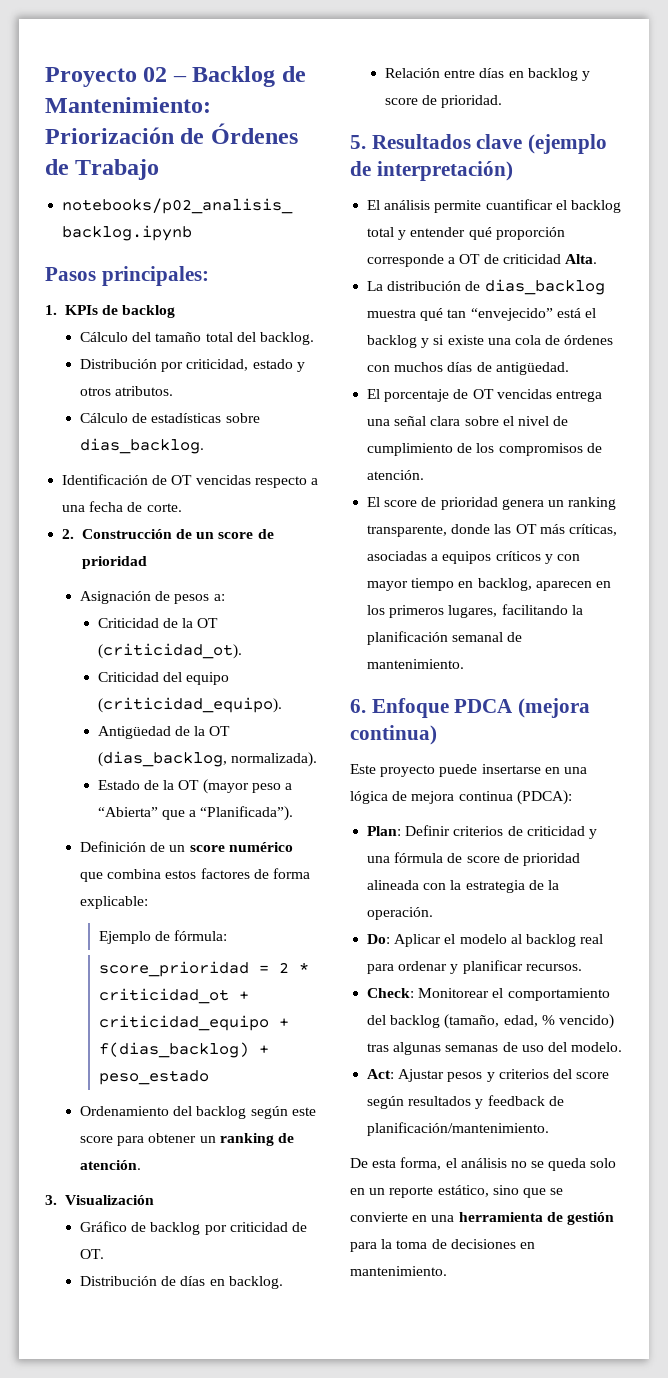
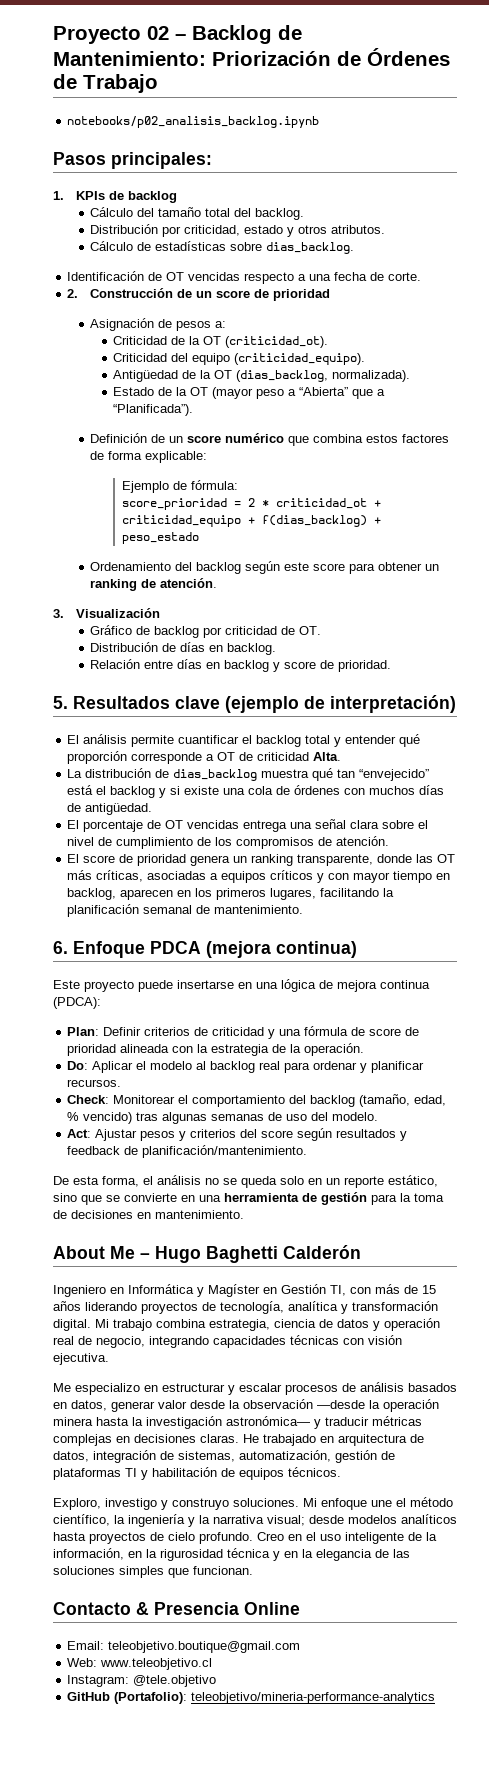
+ About Me – Hugo Baghetti Calderón
+ Ingeniero en Informática y Magíster en Gestión TI, con más de 15 años liderando proyectos de tecnología, analítica y transformación digital. Mi trabajo combina estrategia, ciencia de datos y operación real de negocio, integrando capacidades técnicas con visión ejecutiva.
+ Me especializo en estructurar y escalar procesos de análisis basados en datos, generar valor desde la observación —desde la operación minera hasta la investigación astronómica— y traducir métricas complejas en decisiones claras. He trabajado en arquitectura de datos, integración de sistemas, automatización, gestión de plataformas TI y habilitación de equipos técnicos.
+ Exploro, investigo y construyo soluciones. Mi enfoque une el método científico, la ingeniería y la narrativa visual; desde modelos analíticos hasta proyectos de cielo profundo. Creo en el uso inteligente de la información, en la rigurosidad técnica y en la elegancia de las soluciones simples que funcionan.
+ Contacto & Presencia Online
+ Email: teleobjetivo.boutique@gmail.com
+ Web: www.teleobjetivo.cl
+ Instagram: @tele.objetivo
+ GitHub (Portafolio): teleobjetivo/mineria-performance-analytics

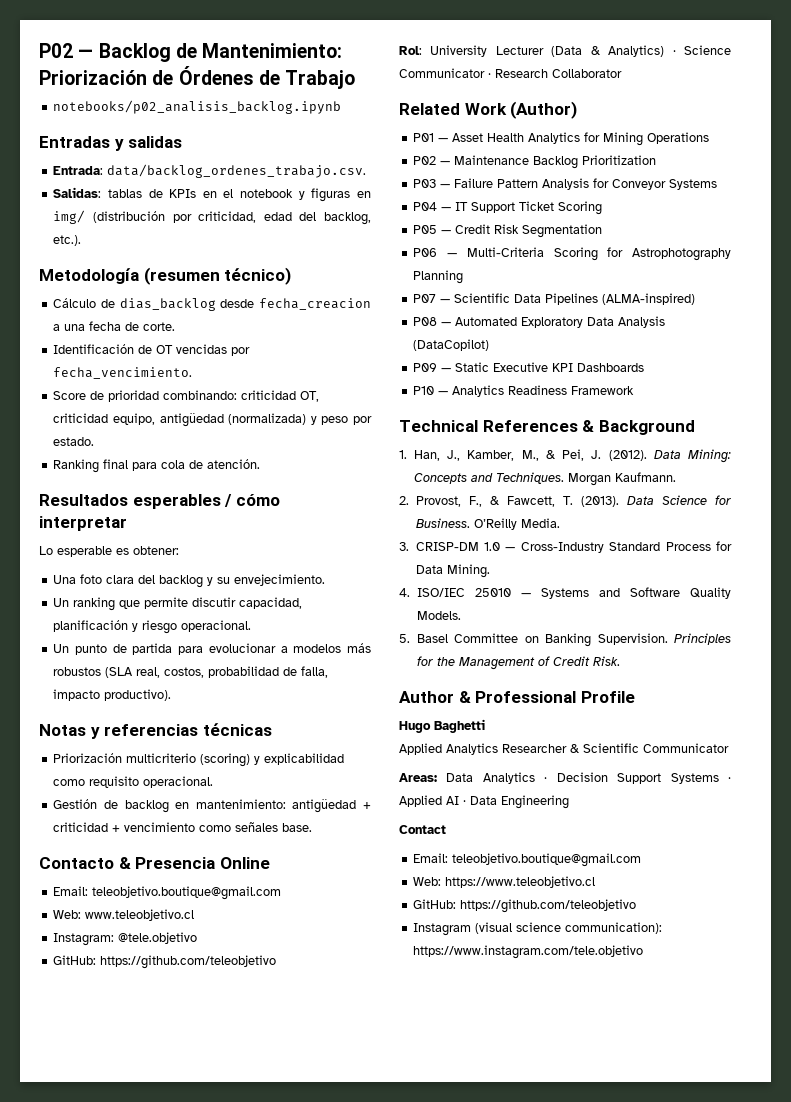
- Proyecto 02 – Backlog de Mantenimiento: Priorización de Órdenes de Trabajo
+ P02 — Backlog de Mantenimiento: Priorización de Órdenes de Trabajo
- Pasos principales:
- 1. KPIs de backlog
- Cálculo del tamaño total del backlog.
- Distribución por criticidad, estado y otros atributos.
- Cálculo de estadísticas sobre dias_backlog.
- Identificación de OT vencidas respecto a una fecha de corte.
+ Entradas y salidas
+ Entrada: data/backlog_ordenes_trabajo.csv.
+ Salidas: tablas de KPIs en el notebook y figuras en img/ (distribución por criticidad, edad del backlog, etc.).
+ Metodología (resumen técnico)
+ Cálculo de dias_backlog desde fecha_creacion a una fecha de corte.
- 2. Construcción de un score de prioridad
- Asignación de pesos a:
- Criticidad de la OT (criticidad_ot).
- Criticidad del equipo (criticidad_equipo).
- Antigüedad de la OT (dias_backlog, normalizada).
- Estado de la OT (mayor peso a “Abierta” que a “Planificada”).
- Definición de un score numérico que combina estos factores de forma explicable:
- Ejemplo de fórmula:
- score_prioridad = 2 * criticidad_ot + criticidad_equipo + f(dias_backlog) + peso_estado
- Ordenamiento del backlog según este score para obtener un ranking de atención.
- 3. Visualización
- Gráfico de backlog por criticidad de OT.
- Distribución de días en backlog.
- Relación entre días en backlog y score de prioridad.
- 5. Resultados clave (ejemplo de interpretación)
- El análisis permite cuantificar el backlog total y entender qué proporción corresponde a OT de criticidad Alta.
- La distribución de dias_backlog muestra qué tan “envejecido” está el backlog y si existe una cola de órdenes con muchos días de antigüedad.
- El porcentaje de OT vencidas entrega una señal clara sobre el nivel de cumplimiento de los compromisos de atención.
- El score de prioridad genera un ranking transparente, donde las OT más críticas, asociadas a equipos críticos y con mayor tiempo en backlog, aparecen en los primeros lugares, facilitando la planificación semanal de mantenimiento.
- 6. Enfoque PDCA (mejora continua)
- Este proyecto puede insertarse en una lógica de mejora continua (PDCA):
- Plan: Definir criterios de criticidad y una fórmula de score de prioridad alineada con la estrategia de la operación.
- Do: Aplicar el modelo al backlog real para ordenar y planificar recursos.
- Check: Monitorear el comportamiento del backlog (tamaño, edad, % vencido) tras algunas semanas de uso del modelo.
- Act: Ajustar pesos y criterios del score según resultados y feedback de planificación/mantenimiento.
- De esta forma, el análisis no se queda solo en un reporte estático, sino que se convierte en una herramienta de gestión para la toma de decisiones en mantenimiento.
- About Me – Hugo Baghetti Calderón
- Ingeniero en Informática y Magíster en Gestión TI, con más de 15 años liderando proyectos de tecnología, analítica y transformación digital. Mi trabajo combina estrategia, ciencia de datos y operación real de negocio, integrando capacidades técnicas con visión ejecutiva.
- Me especializo en estructurar y escalar procesos de análisis basados en datos, generar valor desde la observación —desde la operación minera hasta la investigación astronómica— y traducir métricas complejas en decisiones claras. He trabajado en arquitectura de datos, integración de sistemas, automatización, gestión de plataformas TI y habilitación de equipos técnicos.
- Exploro, investigo y construyo soluciones. Mi enfoque une el método científico, la ingeniería y la narrativa visual; desde modelos analíticos hasta proyectos de cielo profundo. Creo en el uso inteligente de la información, en la rigurosidad técnica y en la elegancia de las soluciones simples que funcionan.
+ Identificación de OT vencidas por fecha_vencimiento.
+ Score de prioridad combinando: criticidad OT, criticidad equipo, antigüedad (normalizada) y peso por estado.
+ Ranking final para cola de atención.
+ Resultados esperables / cómo interpretar
+ Lo esperable es obtener:
+ Una foto clara del backlog y su envejecimiento.
+ Un ranking que permite discutir capacidad, planificación y riesgo operacional.
+ Un punto de partida para evolucionar a modelos más robustos (SLA real, costos, probabilidad de falla, impacto productivo).
+ Notas y referencias técnicas
+ Priorización multicriterio (scoring) y explicabilidad como requisito operacional.
+ Gestión de backlog en mantenimiento: antigüedad + criticidad + vencimiento como señales base.
  Instagram: @tele.objetivo
- GitHub (Portafolio): teleobjetivo/mineria-performance-analytics
+ GitHub: https://github.com/teleobjetivo
+ Rol: University Lecturer (Data & Analytics) · Science Communicator · Research Collaborator
+ Related Work (Author)
+ P01 — Asset Health Analytics for Mining Operations
+ P02 — Maintenance Backlog Prioritization
+ P03 — Failure Pattern Analysis for Conveyor Systems
+ P04 — IT Support Ticket Scoring
+ P05 — Credit Risk Segmentation
+ P06 — Multi-Criteria Scoring for Astrophotography Planning
+ P07 — Scientific Data Pipelines (ALMA-inspired)
+ P08 — Automated Exploratory Data Analysis (DataCopilot)
+ P09 — Static Executive KPI Dashboards
+ P10 — Analytics Readiness Framework
+ Technical References & Background
+ 1. Han, J., Kamber, M., & Pei, J. (2012). Data Mining: Concepts and Techniques. Morgan Kaufmann.
+ 2. Provost, F., & Fawcett, T. (2013). Data Science for Business. O’Reilly Media.
+ 3. CRISP-DM 1.0 — Cross-Industry Standard Process for Data Mining.
+ 4. ISO/IEC 25010 — Systems and Software Quality Models.
+ 5. Basel Committee on Banking Supervision. Principles for the Management of Credit Risk.
+ Author & Professional Profile
+ Hugo Baghetti
+ Applied Analytics Researcher & Scientific Communicator
+ Areas: Data Analytics · Decision Support Systems · Applied AI · Data Engineering
+ Contact
+ Email: teleobjetivo.boutique@gmail.com
+ Web: https://www.teleobjetivo.cl
+ GitHub: https://github.com/teleobjetivo
+ Instagram (visual science communication): https://www.instagram.com/tele.objetivo

